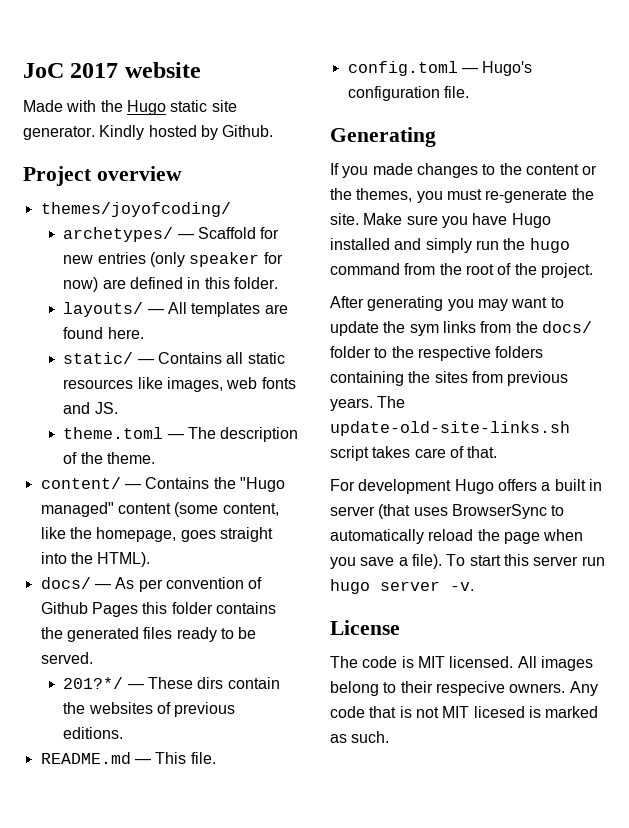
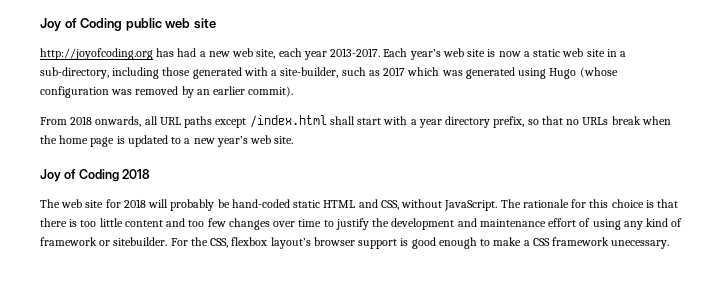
- JoC 2017 website
- Made with the Hugo static site generator. Kindly hosted by Github.
- Project overview
- themes/joyofcoding/
- archetypes/ — Scaffold for new entries (only speaker for now) are defined in this folder.
- layouts/ — All templates are found here.
- static/ — Contains all static resources like images, web fonts and JS.
- theme.toml — The description of the theme.
- content/ — Contains the "Hugo managed" content (some content, like the homepage, goes straight into the HTML).
- docs/ — As per convention of Github Pages this folder contains the generated files ready to be served.
- 201?*/ — These dirs contain the websites of previous editions.
- README.md — This file.
- config.toml — Hugo's configuration file.
- Generating
- If you made changes to the content or the themes, you must re-generate the site. Make sure you have Hugo installed and simply run the hugo command from the root of the project.
- After generating you may want to update the sym links from the docs/ folder to the respective folders containing the sites from previous years. The update-old-site-links.sh script takes care of that.
- For development Hugo offers a built in server (that uses BrowserSync to automatically reload the page when you save a file). To start this server run hugo server -v.
- License
- The code is MIT licensed. All images belong to their respecive owners. Any code that is not MIT licesed is marked as such.
+ Joy of Coding public web site
+ http://joyofcoding.org has had a new web site, each year 2013-2017. Each year’s web site is now a static web site in a sub-directory, including those generated with a site-builder, such as 2017 which was generated using Hugo (whose configuration was removed by an earlier commit).
+ From 2018 onwards, all URL paths except /index.html shall start with a year directory prefix, so that no URLs break when the home page is updated to a new year’s web site.
+ Joy of Coding 2018
+ The web site for 2018 will probably be hand-coded static HTML and CSS, without JavaScript. The rationale for this choice is that there is too little content and too few changes over time to justify the development and maintenance effort of using any kind of framework or sitebuilder. For the CSS, flexbox layout’s browser support is good enough to make a CSS framework unecessary.

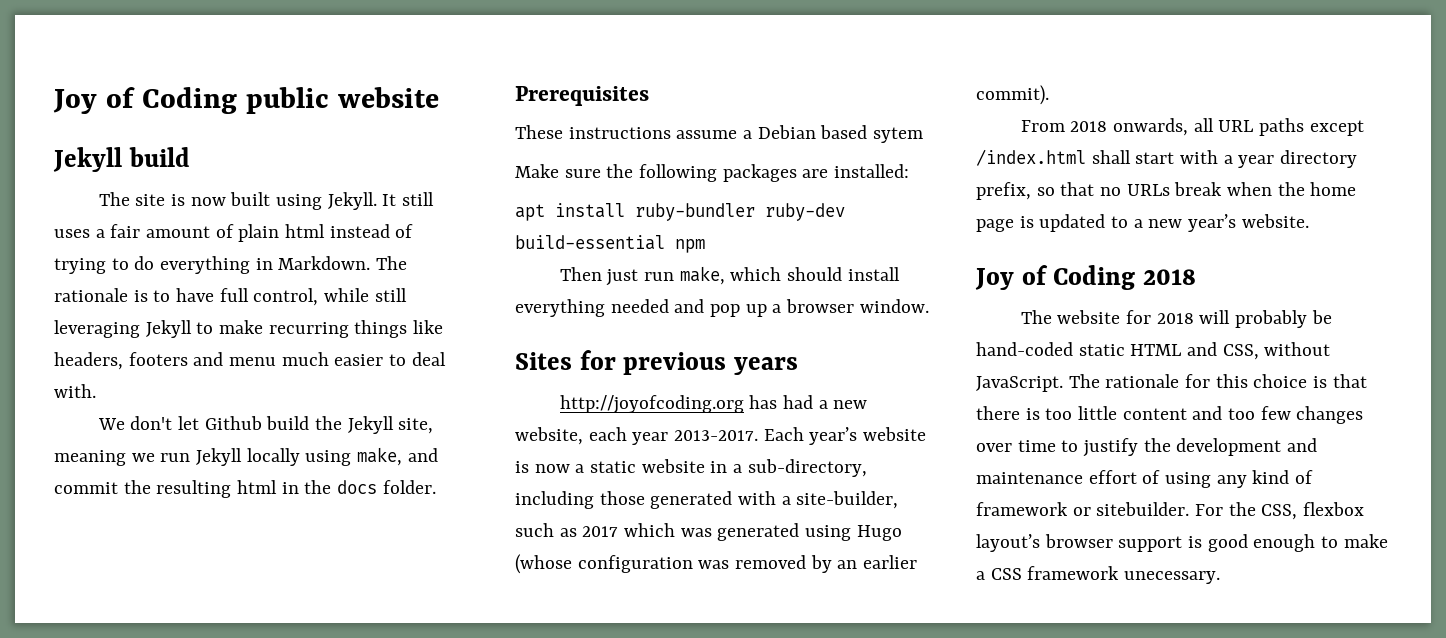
- Joy of Coding public web site
+ Joy of Coding public website
+ Jekyll build
+ The site is now built using Jekyll. It still uses a fair amount of plain html instead of trying to do everything in Markdown. The rationale is to have full control, while still leveraging Jekyll to make recurring things like headers, footers and menu much easier to deal with.
+ We don't let Github build the Jekyll site, meaning we run Jekyll locally using make, and commit the resulting html in the docs folder.
+ Prerequisites
+ These instructions assume a Debian based sytem
+ Make sure the following packages are installed:
+ apt install ruby-bundler ruby-dev build-essential npm
+ Then just run make, which should install everything needed and pop up a browser window.
+ Sites for previous years
- http://joyofcoding.org has had a new web site, each year 2013-2017.
+ http://joyofcoding.org has had a new website, each year 2013-2017.
- Each year’s web site is now a static web site in a sub-directory, including those generated with a site-builder, such as 2017 which was generated using Hugo (whose configuration was removed by an earlier commit).
+ Each year’s website is now a static website in a sub-directory, including those generated with a site-builder, such as 2017 which was generated using Hugo (whose configuration was removed by an earlier commit).
- From 2018 onwards, all URL paths except /index.html shall start with a year directory prefix, so that no URLs break when the home page is updated to a new year’s web site.
+ From 2018 onwards, all URL paths except /index.html shall start with a year directory prefix, so that no URLs break when the home page is updated to a new year’s website.
- The web site for 2018 will probably be hand-coded static HTML and CSS, without JavaScript.
+ The website for 2018 will probably be hand-coded static HTML and CSS, without JavaScript.

